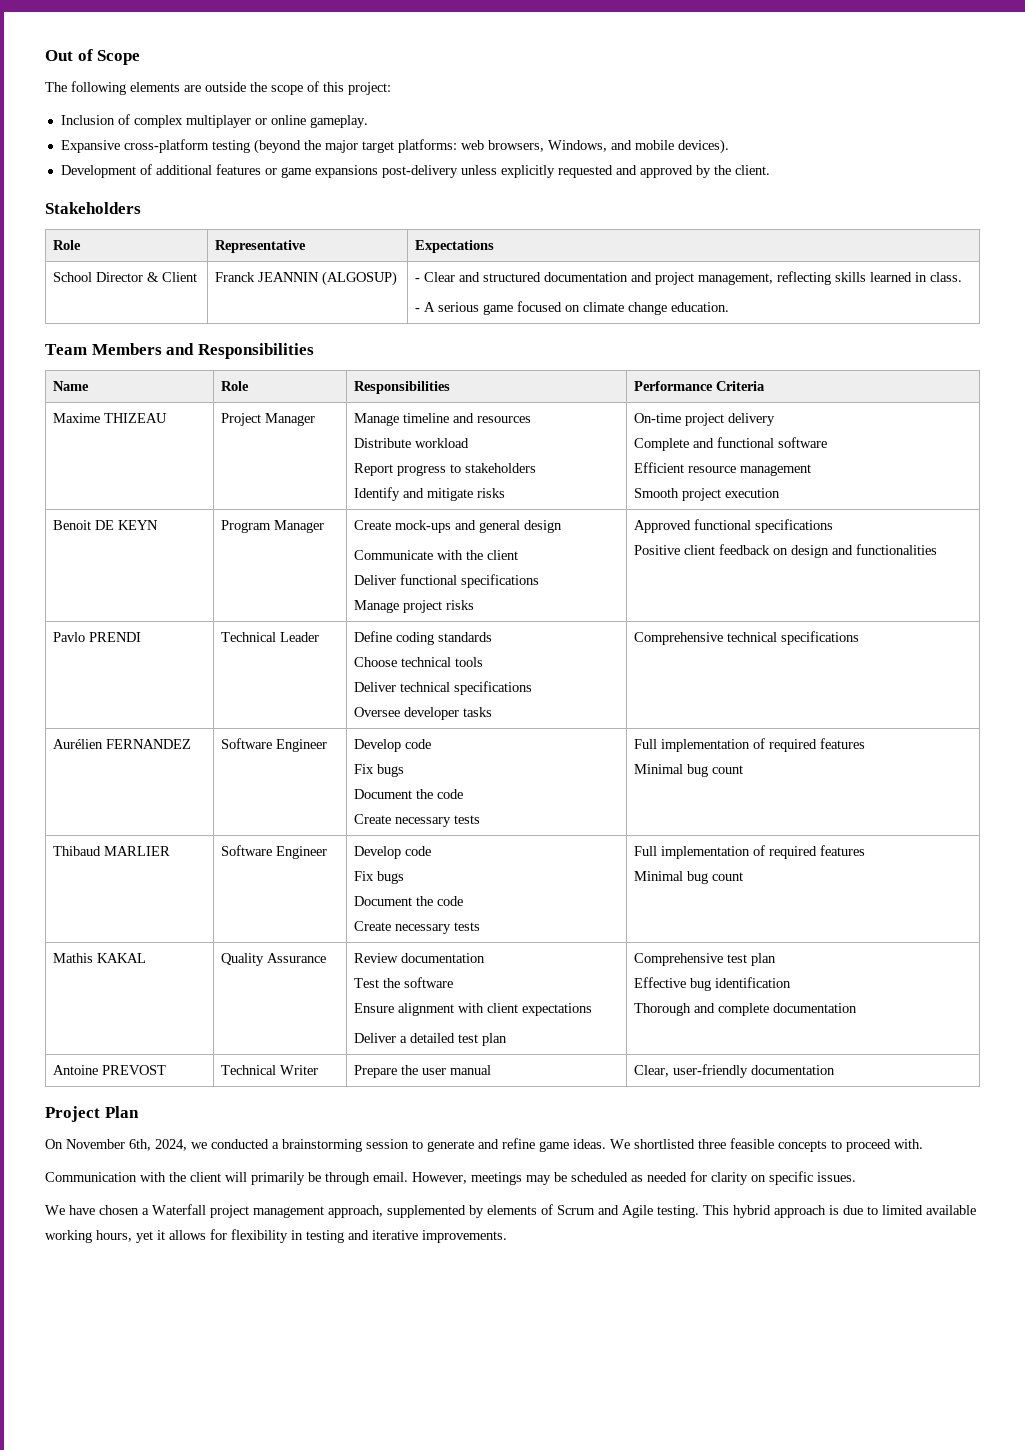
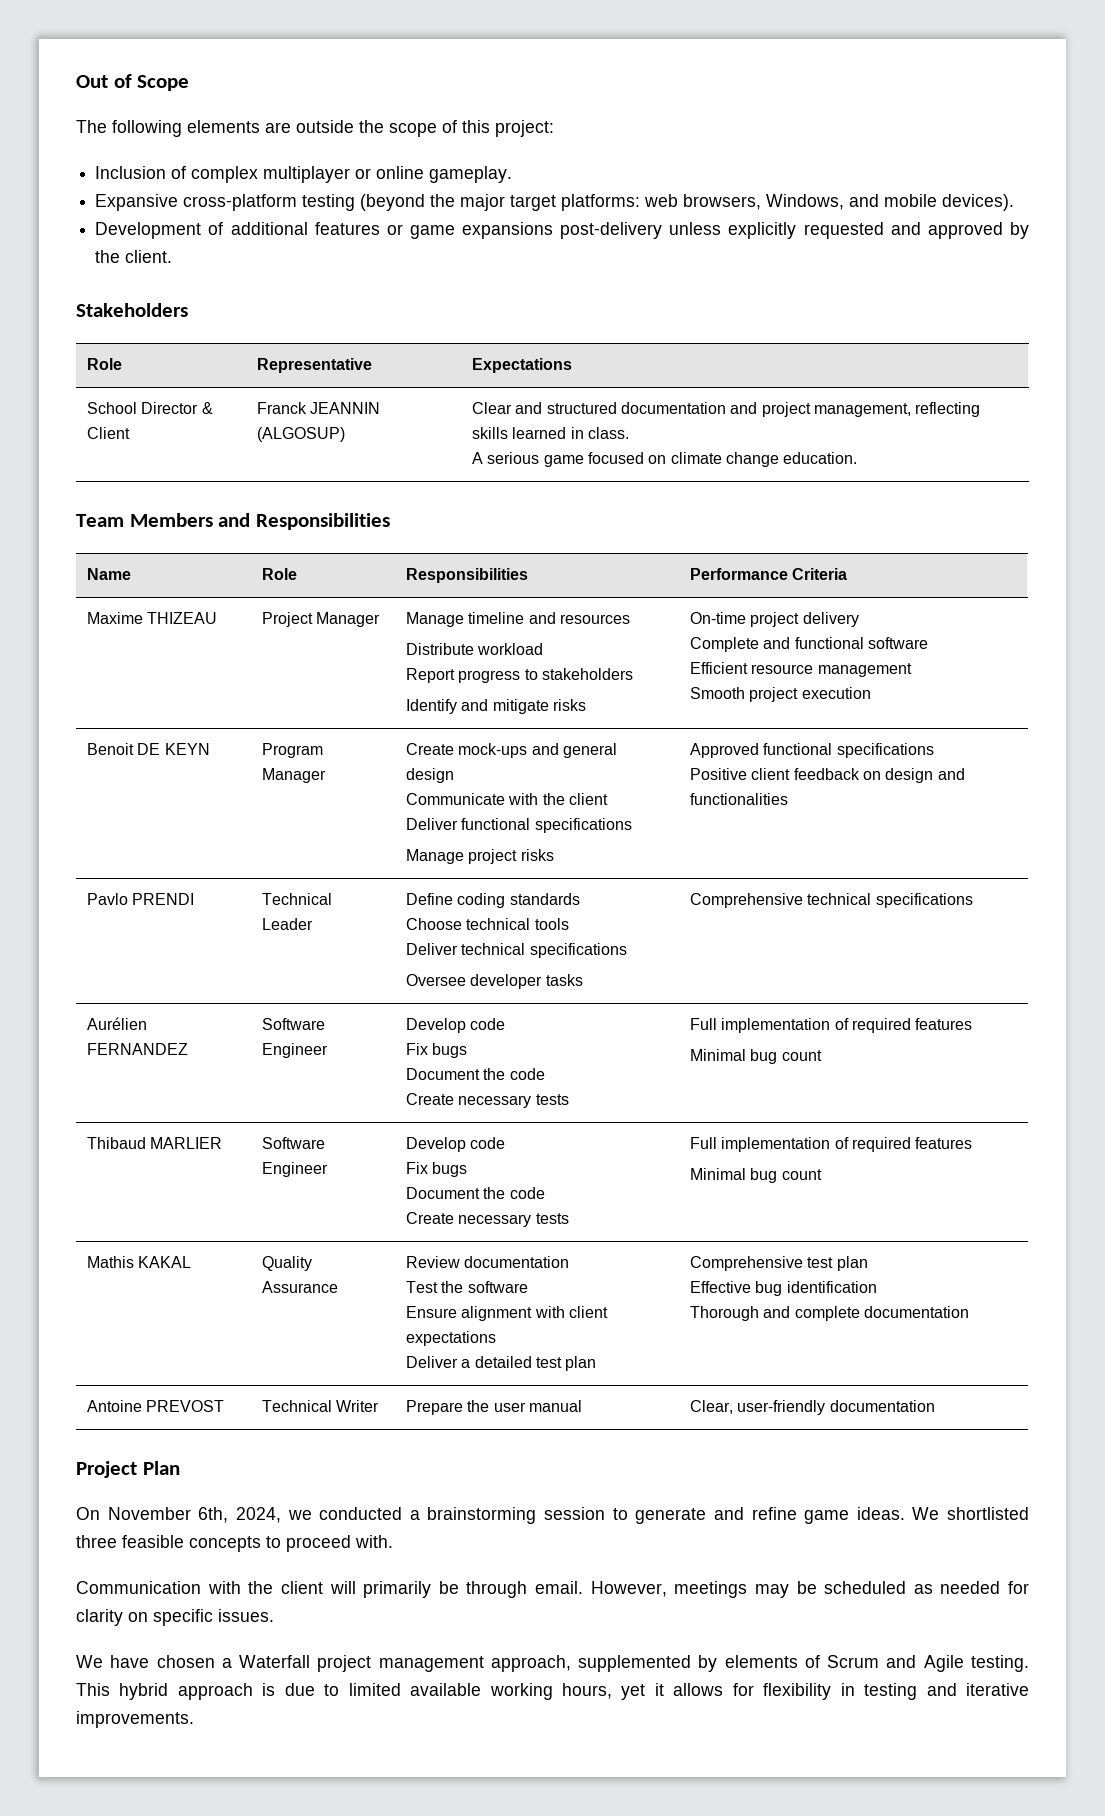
- School Director & Client | Franck JEANNIN (ALGOSUP) | - Clear and structured documentation and project management, reflecting skills learned in class.
- - A serious game focused on climate change education.
+ School Director & Client | Franck JEANNIN (ALGOSUP) | Clear and structured documentation and project management, reflecting skills learned in class.
+ A serious game focused on climate change education.

